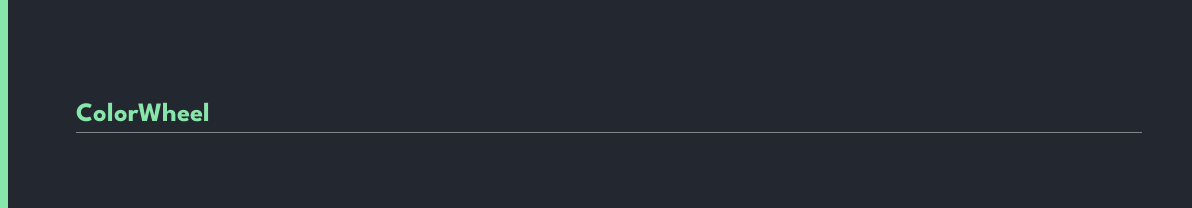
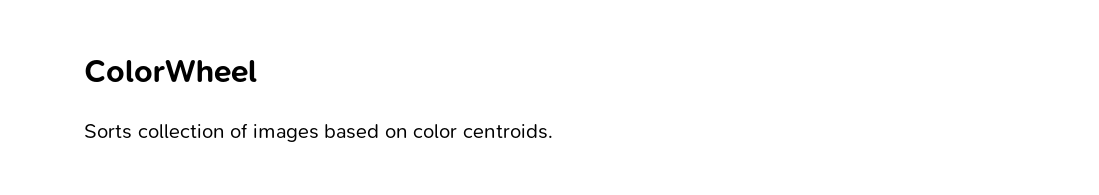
+ Sorts collection of images based on color centroids.

